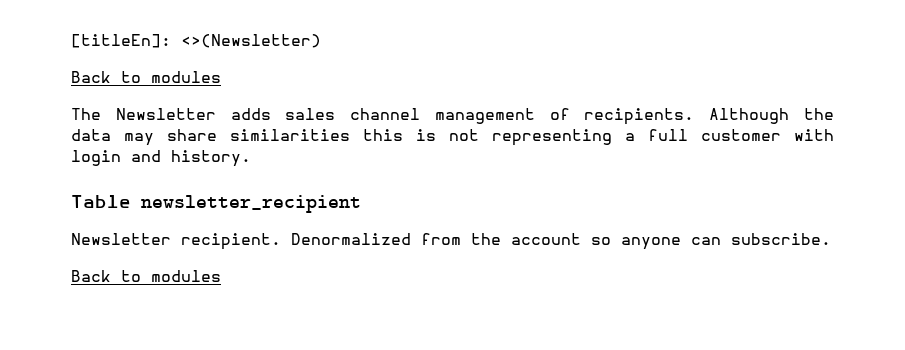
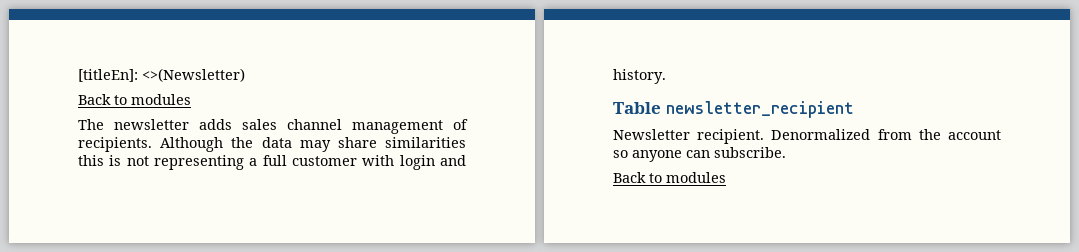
- The Newsletter adds sales channel management of recipients.
+ The newsletter adds sales channel management of recipients.

